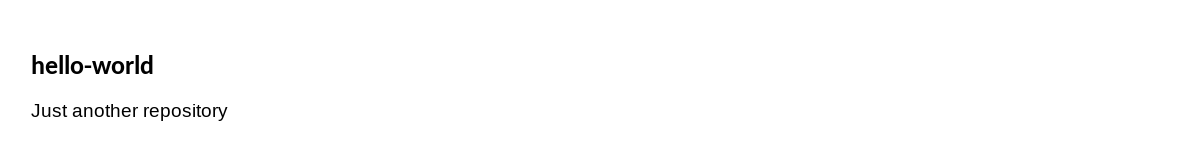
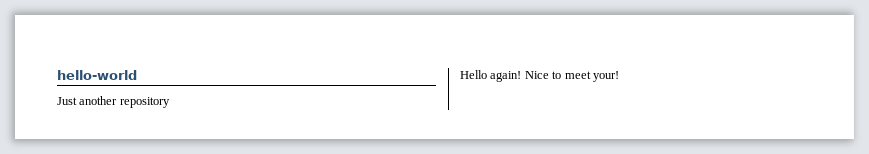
+ Hello again! Nice to meet your!

